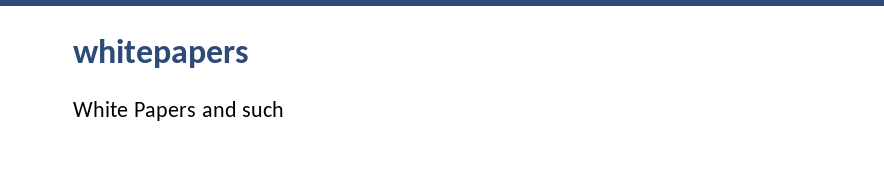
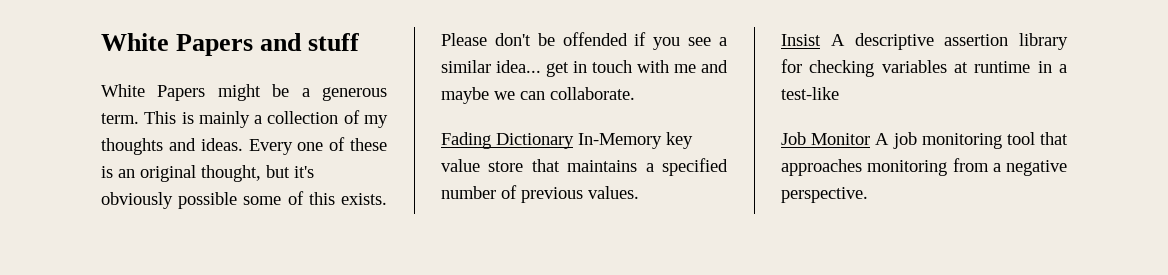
- whitepapers
- White Papers and such
+ White Papers and stuff
+ White Papers might be a generous term. This is mainly a collection of my thoughts and ideas. Every one of these is an original thought, but it's obviously possible some of this exists. Please don't be offended if you see a similar idea... get in touch with me and maybe we can collaborate.
+ Fading Dictionary In-Memory key value store that maintains a specified number of previous values.
+ Insist A descriptive assertion library for checking variables at runtime in a test-like
+ Job Monitor A job monitoring tool that approaches monitoring from a negative perspective.

